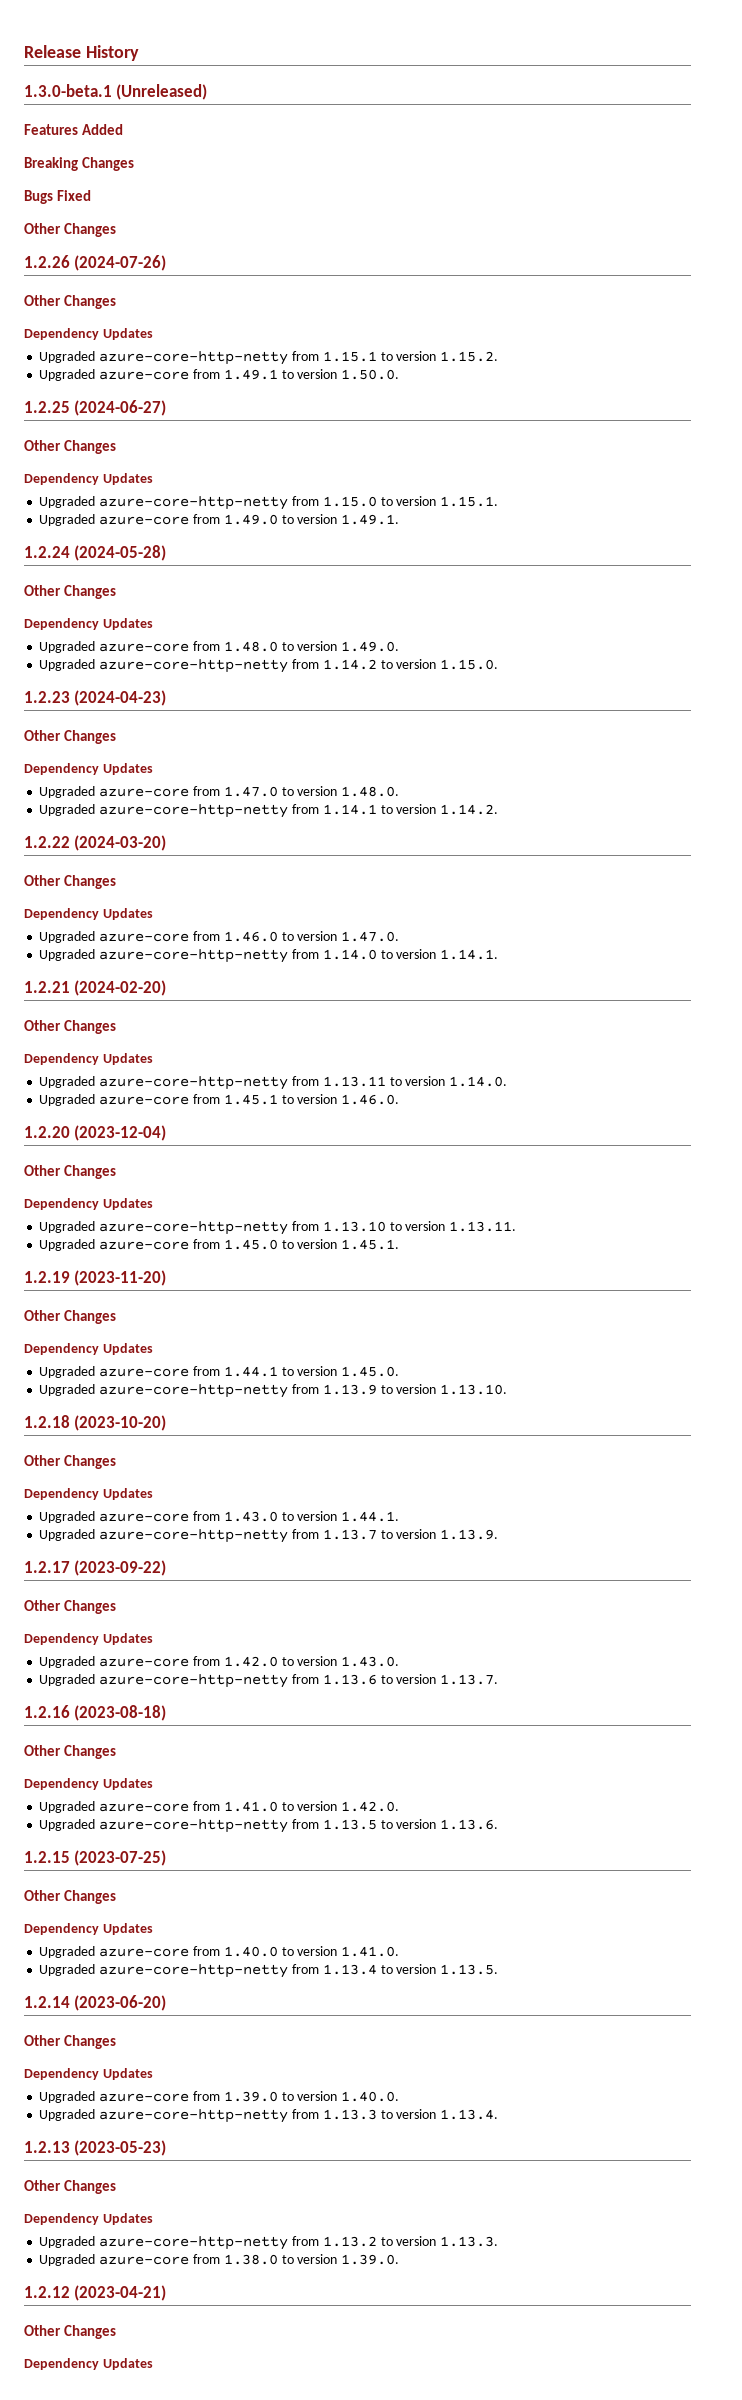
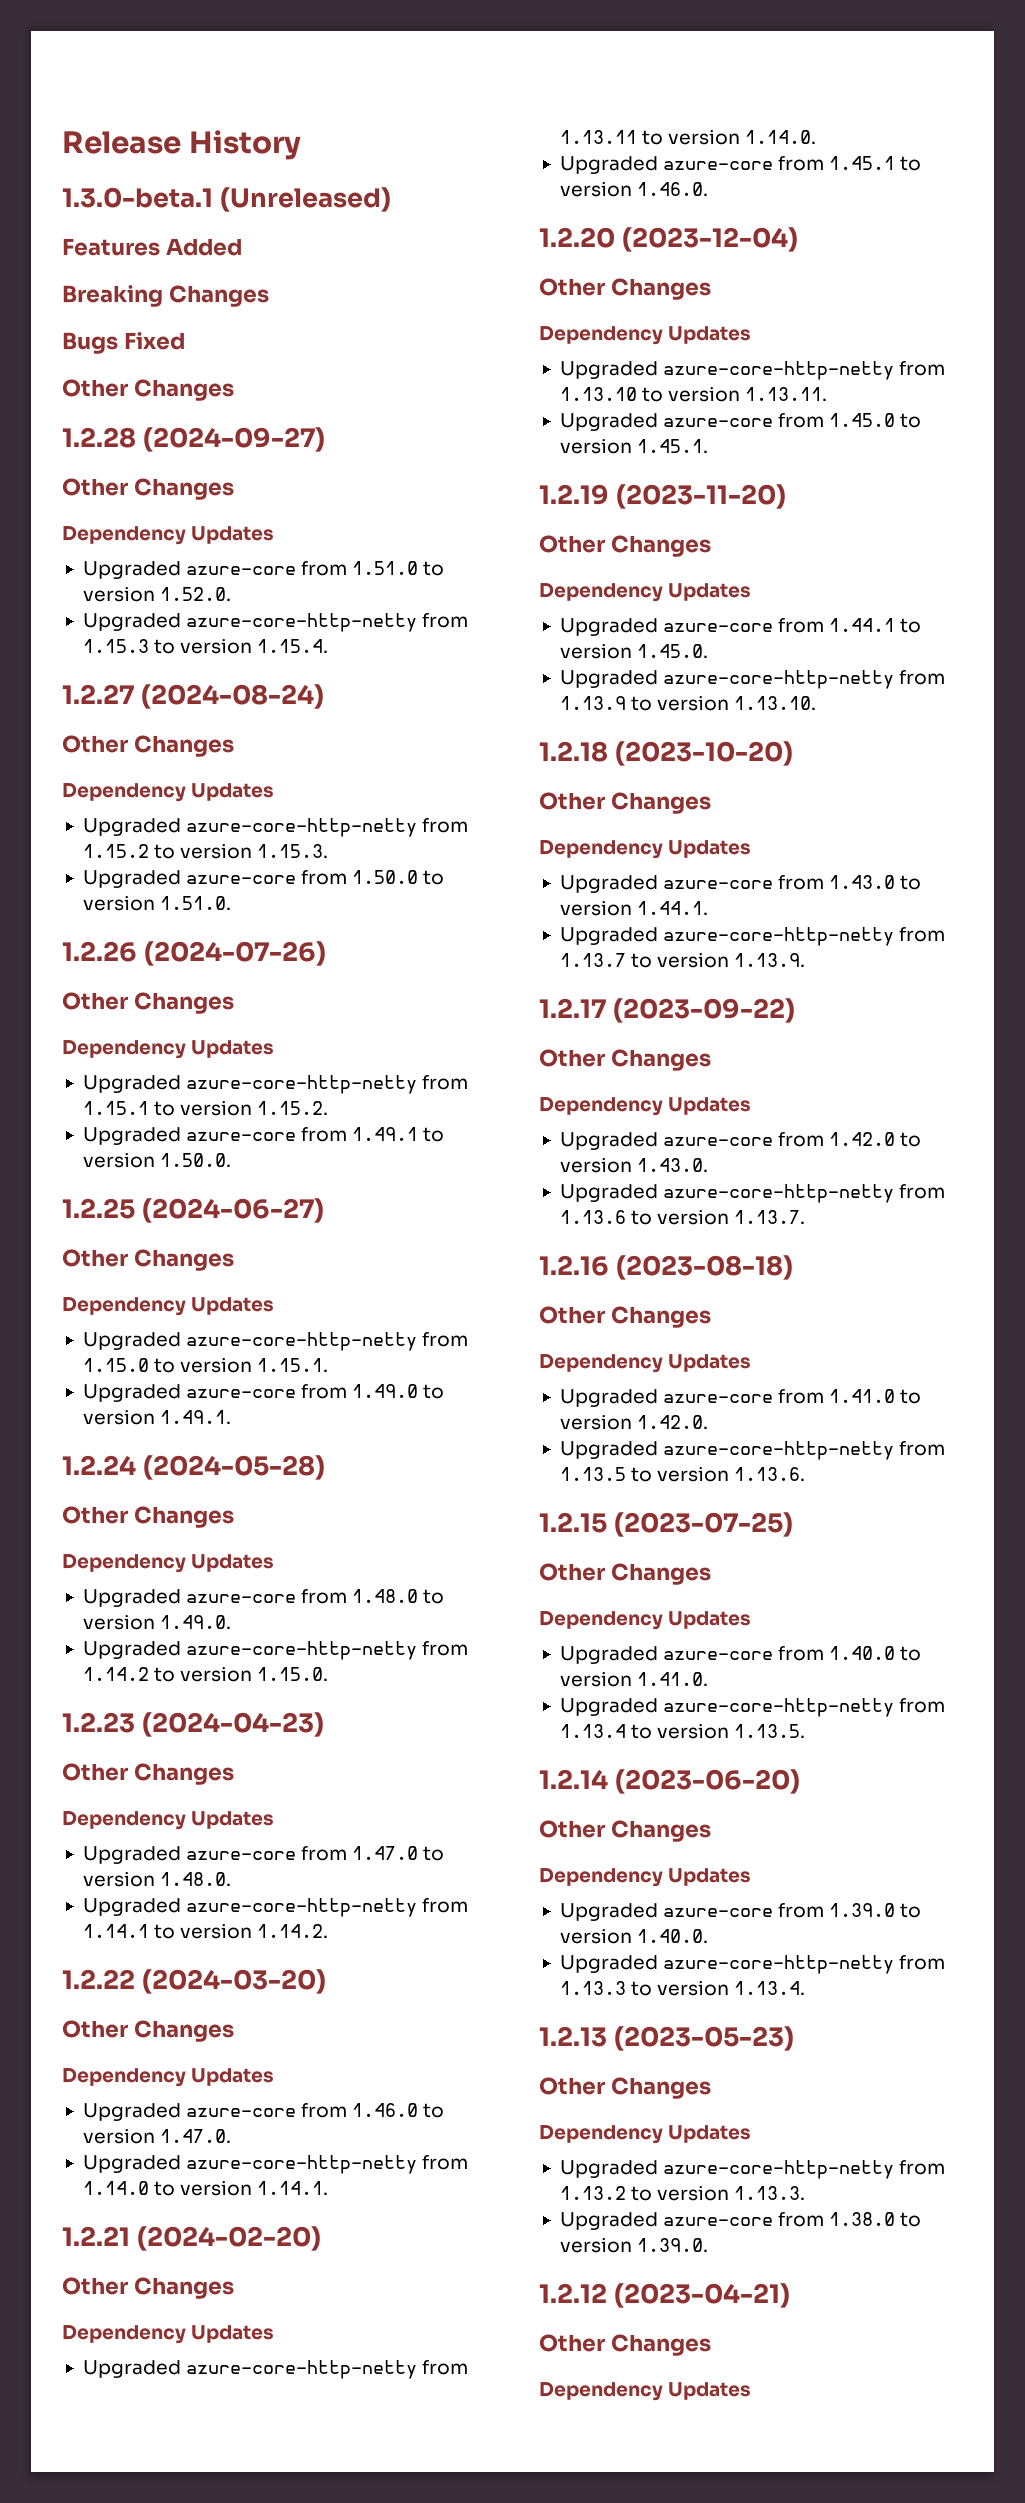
+ 1.2.28 (2024-09-27)
+ Other Changes
+ Dependency Updates
+ Upgraded azure-core from 1.51.0 to version 1.52.0.
+ Upgraded azure-core-http-netty from 1.15.3 to version 1.15.4.
+ 1.2.27 (2024-08-24)
+ Other Changes
+ Dependency Updates
+ Upgraded azure-core-http-netty from 1.15.2 to version 1.15.3.
+ Upgraded azure-core from 1.50.0 to version 1.51.0.

